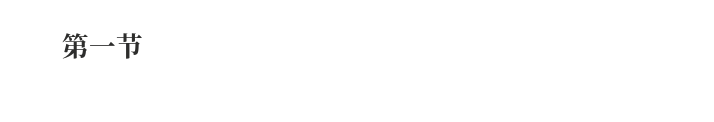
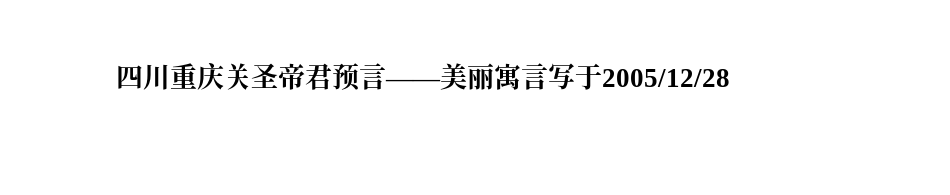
- 第一节
+ 四川重庆关圣帝君预言——美丽寓言写于2005/12/28

